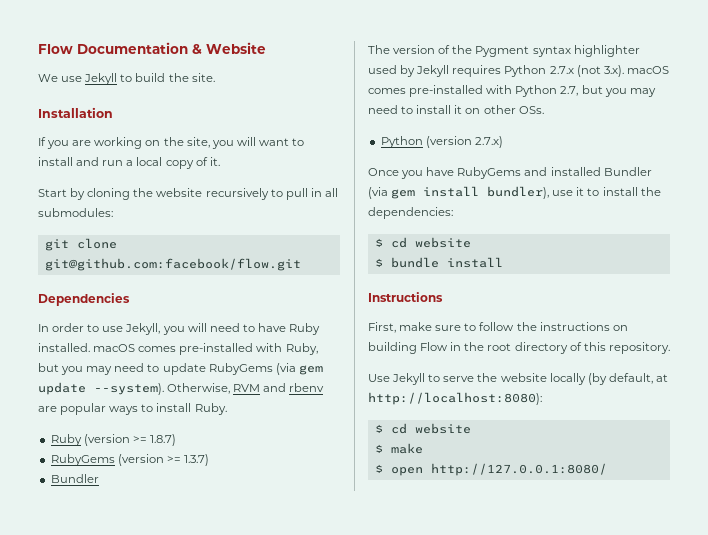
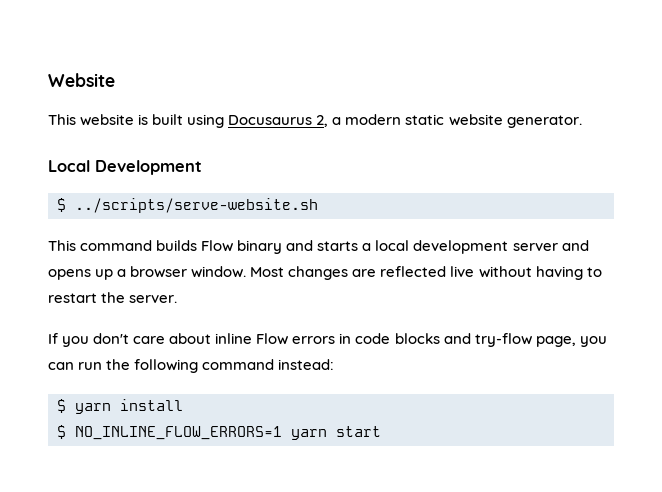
- Flow Documentation & Website
- We use Jekyll to build the site.
- Installation
- If you are working on the site, you will want to install and run a local copy of it.
- Start by cloning the website recursively to pull in all submodules:
- git clone git@github.com:facebook/flow.git
- Dependencies
- In order to use Jekyll, you will need to have Ruby installed. macOS comes pre-installed with Ruby, but you may need to update RubyGems (via gem update --system). Otherwise, RVM and rbenv are popular ways to install Ruby.
- Ruby (version >= 1.8.7)
- RubyGems (version >= 1.3.7)
- Bundler
- The version of the Pygment syntax highlighter used by Jekyll requires Python 2.7.x (not 3.x). macOS comes pre-installed with Python 2.7, but you may need to install it on other OSs.
- Python (version 2.7.x)
- Once you have RubyGems and installed Bundler (via gem install bundler), use it to install the dependencies:
- $ cd website
- $ bundle install
- Instructions
- First, make sure to follow the instructions on building Flow in the root directory of this repository.
- Use Jekyll to serve the website locally (by default, at http://localhost:8080):
- $ cd website
- $ make
- $ open http://127.0.0.1:8080/
+ Website
+ This website is built using Docusaurus 2, a modern static website generator.
+ Local Development
+ $ ../scripts/serve-website.sh
+ This command builds Flow binary and starts a local development server and opens up a browser window. Most changes are reflected live without having to restart the server.
+ If you don't care about inline Flow errors in code blocks and try-flow page, you can run the following command instead:
+ $ yarn install
+ $ NO_INLINE_FLOW_ERRORS=1 yarn start

